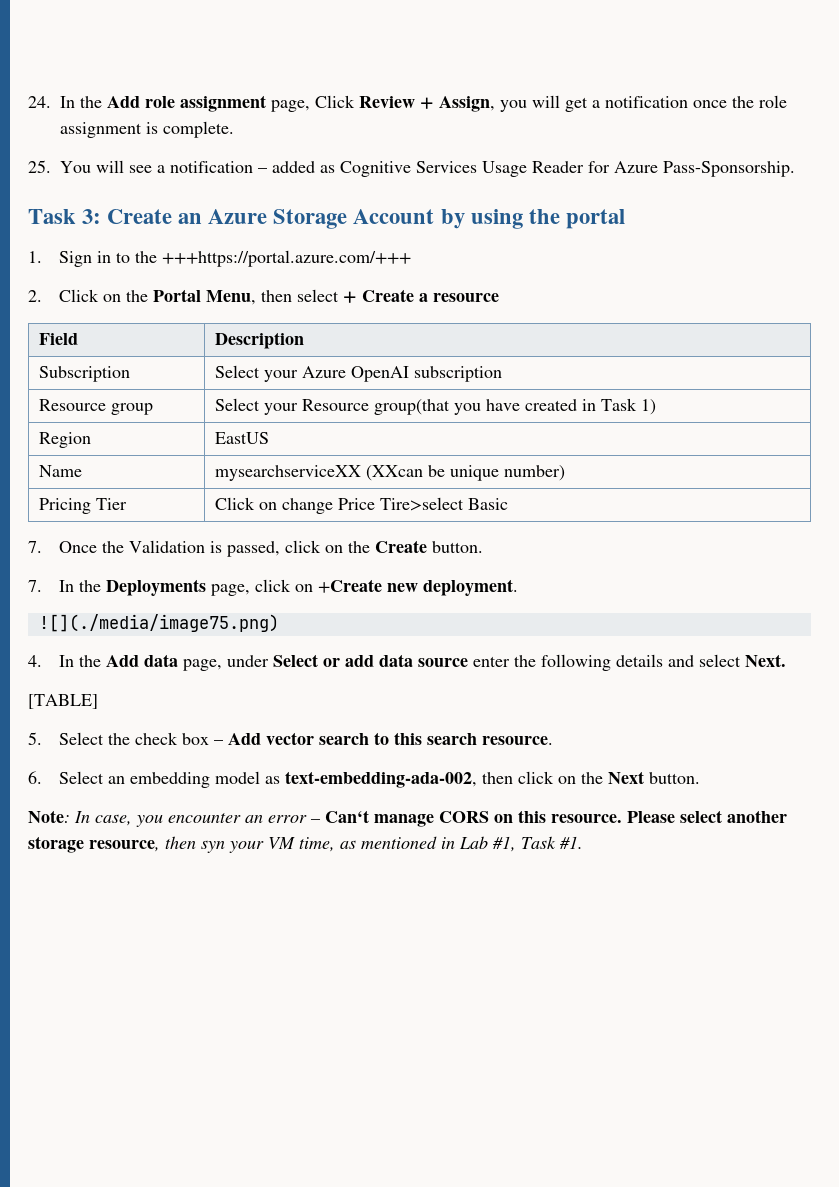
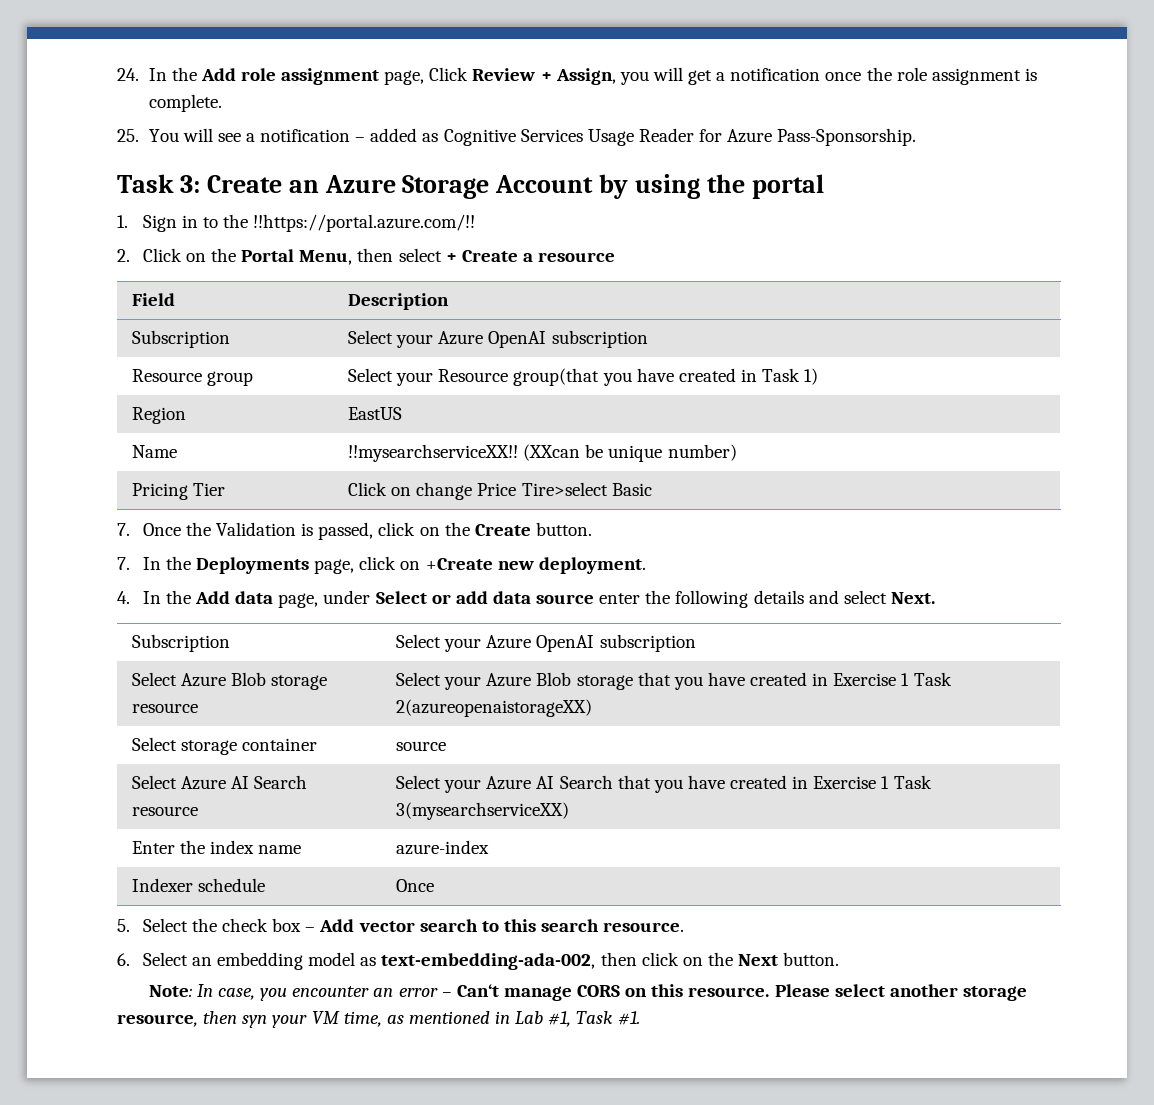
- 1. Sign in to the +++https://portal.azure.com/+++
+ 1. Sign in to the !!https://portal.azure.com/!!
- Name | mysearchserviceXX (XXcan be unique number)
+ Name | !!mysearchserviceXX!! (XXcan be unique number)
- ![](./media/image75.png)
  4. In the Add data page, under Select or add data source enter the following details and select Next.
- [TABLE]
+ Subscription | Select your Azure OpenAI subscription
+ Select Azure Blob storage resource | Select your Azure Blob storage that you have created in Exercise 1 Task 2(azureopenaistorageXX)
+ Select storage container | source
+ Select Azure AI Search resource | Select your Azure AI Search that you have created in Exercise 1 Task 3(mysearchserviceXX)
+ Enter the index name | azure-index
+ Indexer schedule | Once

